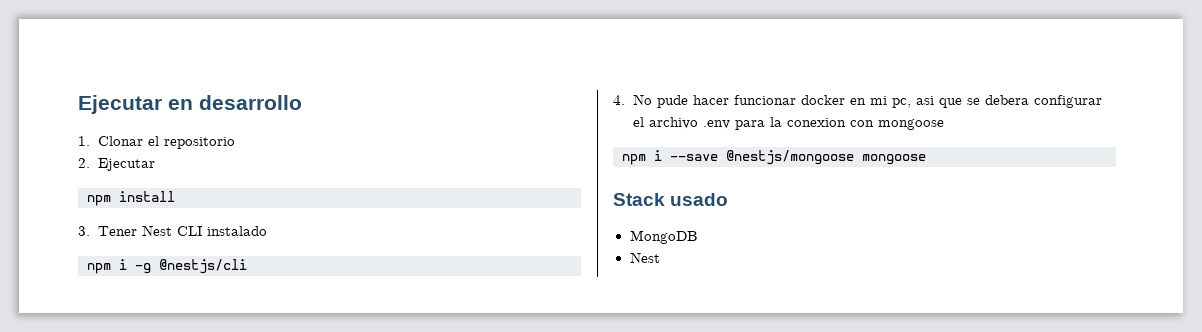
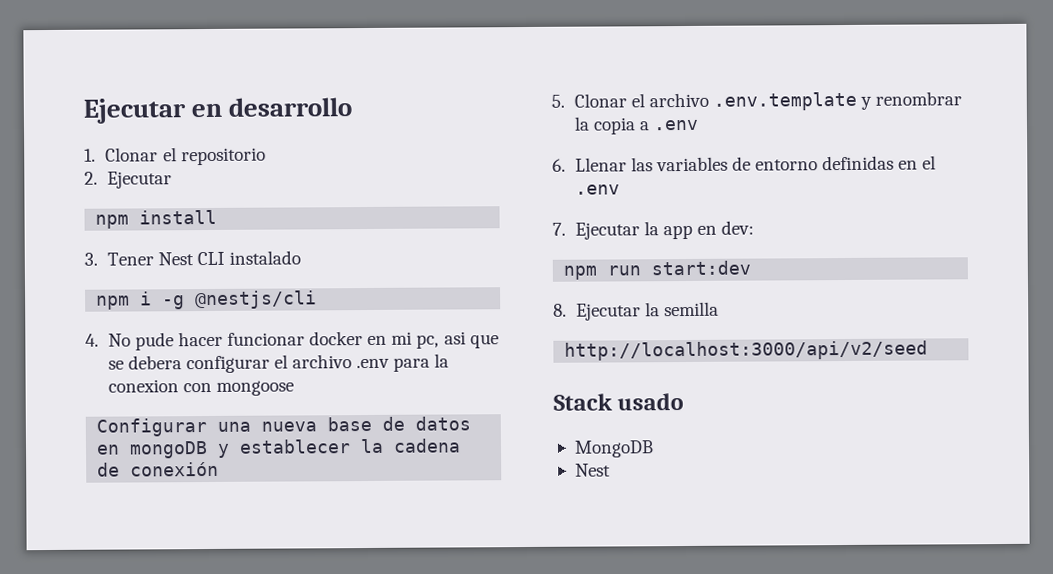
- npm i --save @nestjs/mongoose mongoose
+ Configurar una nueva base de datos en mongoDB y establecer la cadena de conexión
+ 5. Clonar el archivo .env.template y renombrar la copia a .env
+ 6. Llenar las variables de entorno definidas en el .env
+ 7. Ejecutar la app en dev:
+ npm run start:dev
+ 8. Ejecutar la semilla
+ http://localhost:3000/api/v2/seed

